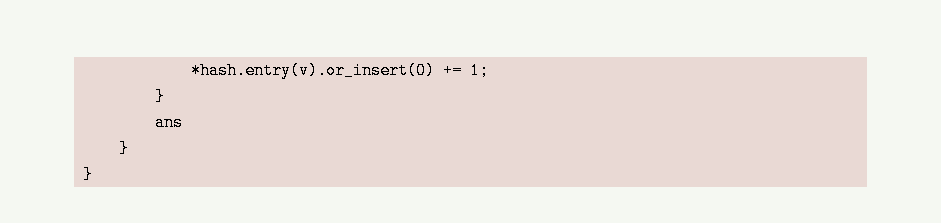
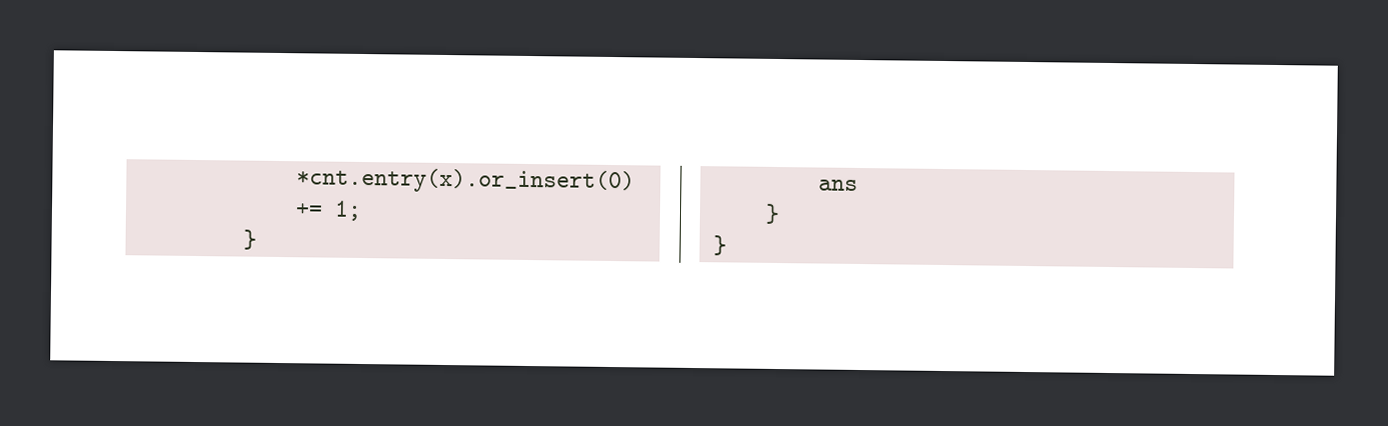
- *hash.entry(v).or_insert(0) += 1;
+ *cnt.entry(x).or_insert(0) += 1;

